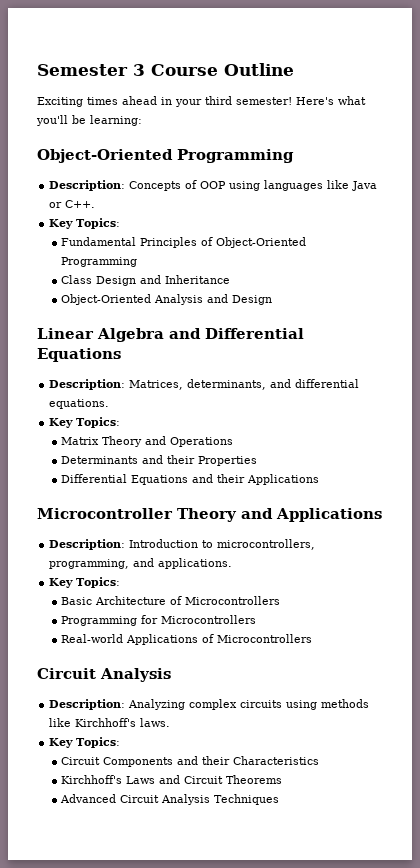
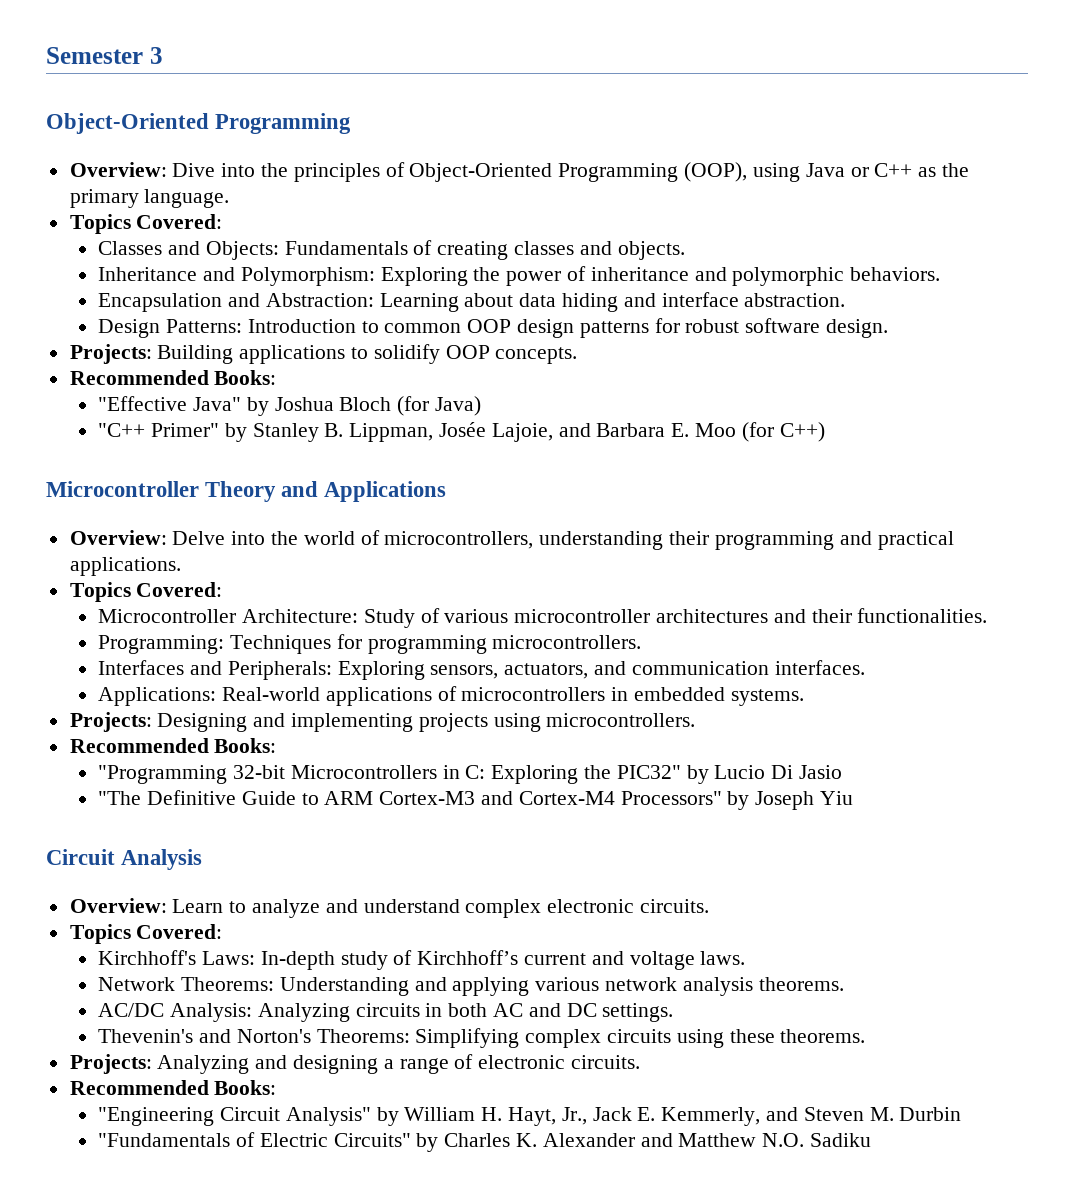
- Semester 3 Course Outline
- Exciting times ahead in your third semester! Here's what you'll be learning:
+ Semester 3
  Object-Oriented Programming
- Description: Concepts of OOP using languages like Java or C++.
- Key Topics:
- Fundamental Principles of Object-Oriented Programming
- Class Design and Inheritance
- Object-Oriented Analysis and Design
- Linear Algebra and Differential Equations
- Description: Matrices, determinants, and differential equations.
- Key Topics:
- Matrix Theory and Operations
- Determinants and their Properties
- Differential Equations and their Applications
+ Overview: Dive into the principles of Object-Oriented Programming (OOP), using Java or C++ as the primary language.
+ Topics Covered:
+ Classes and Objects: Fundamentals of creating classes and objects.
+ Inheritance and Polymorphism: Exploring the power of inheritance and polymorphic behaviors.
+ Encapsulation and Abstraction: Learning about data hiding and interface abstraction.
+ Design Patterns: Introduction to common OOP design patterns for robust software design.
+ Projects: Building applications to solidify OOP concepts.
+ Recommended Books:
+ "Effective Java" by Joshua Bloch (for Java)
+ "C++ Primer" by Stanley B. Lippman, Josée Lajoie, and Barbara E. Moo (for C++)
  Microcontroller Theory and Applications
- Description: Introduction to microcontrollers, programming, and applications.
- Key Topics:
- Basic Architecture of Microcontrollers
- Programming for Microcontrollers
- Real-world Applications of Microcontrollers
+ Overview: Delve into the world of microcontrollers, understanding their programming and practical applications.
+ Topics Covered:
+ Microcontroller Architecture: Study of various microcontroller architectures and their functionalities.
+ Programming: Techniques for programming microcontrollers.
+ Interfaces and Peripherals: Exploring sensors, actuators, and communication interfaces.
+ Applications: Real-world applications of microcontrollers in embedded systems.
+ Projects: Designing and implementing projects using microcontrollers.
+ Recommended Books:
+ "Programming 32-bit Microcontrollers in C: Exploring the PIC32" by Lucio Di Jasio
+ "The Definitive Guide to ARM Cortex-M3 and Cortex-M4 Processors" by Joseph Yiu
  Circuit Analysis
- Description: Analyzing complex circuits using methods like Kirchhoff's laws.
- Key Topics:
- Circuit Components and their Characteristics
- Kirchhoff's Laws and Circuit Theorems
- Advanced Circuit Analysis Techniques
+ Overview: Learn to analyze and understand complex electronic circuits.
+ Topics Covered:
+ Kirchhoff's Laws: In-depth study of Kirchhoff’s current and voltage laws.
+ Network Theorems: Understanding and applying various network analysis theorems.
+ AC/DC Analysis: Analyzing circuits in both AC and DC settings.
+ Thevenin's and Norton's Theorems: Simplifying complex circuits using these theorems.
+ Projects: Analyzing and designing a range of electronic circuits.
+ Recommended Books:
+ "Engineering Circuit Analysis" by William H. Hayt, Jr., Jack E. Kemmerly, and Steven M. Durbin
+ "Fundamentals of Electric Circuits" by Charles K. Alexander and Matthew N.O. Sadiku

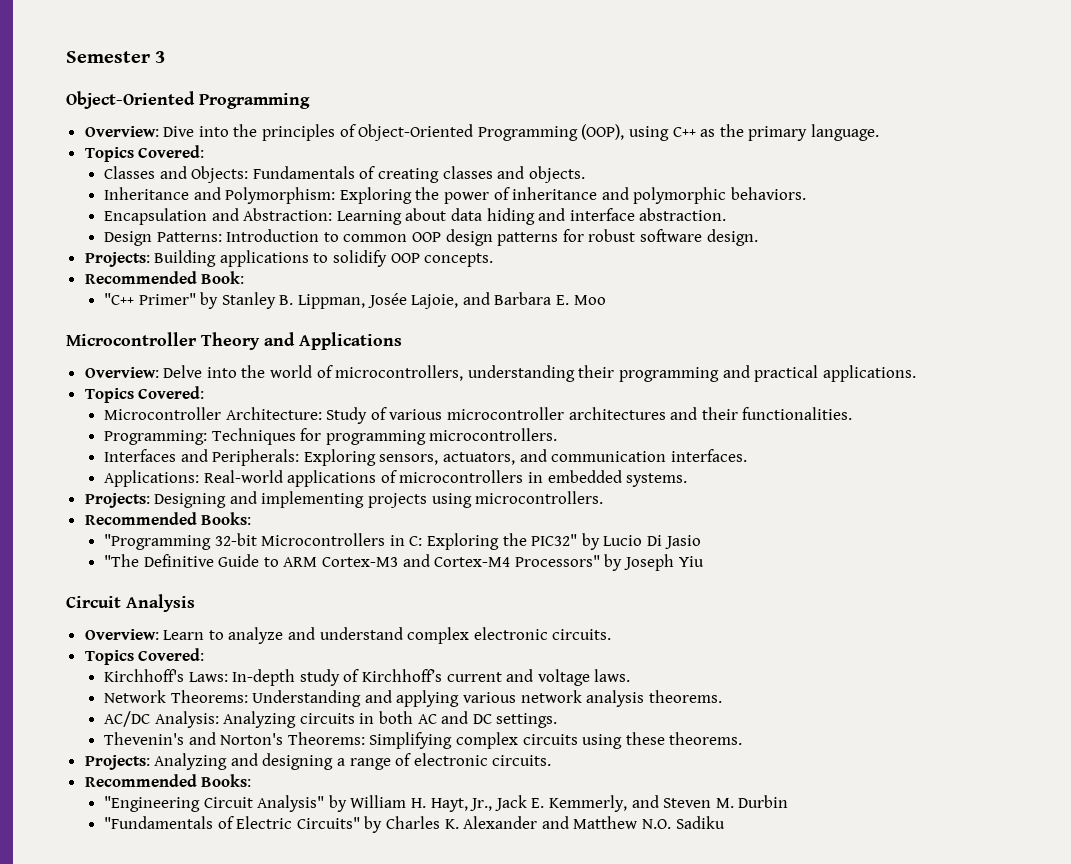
- Overview: Dive into the principles of Object-Oriented Programming (OOP), using Java or C++ as the primary language.
+ Overview: Dive into the principles of Object-Oriented Programming (OOP), using C++ as the primary language.
  Projects: Building applications to solidify OOP concepts.
- Recommended Books:
- "Effective Java" by Joshua Bloch (for Java)
+ Recommended Book:
- "C++ Primer" by Stanley B. Lippman, Josée Lajoie, and Barbara E. Moo (for C++)
+ "C++ Primer" by Stanley B. Lippman, Josée Lajoie, and Barbara E. Moo

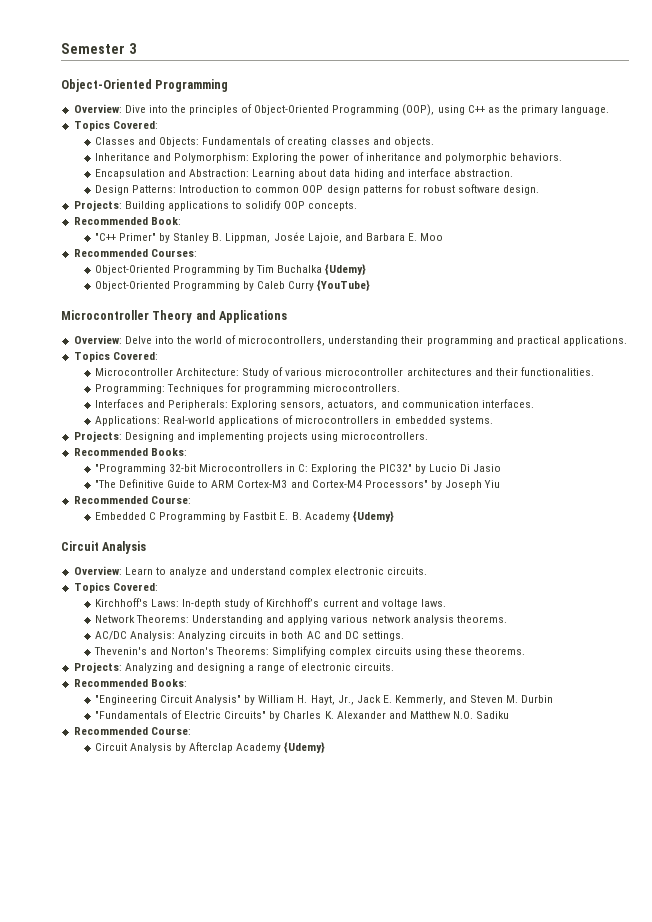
+ Recommended Courses:
+ Object-Oriented Programming by Tim Buchalka {Udemy}
+ Object-Oriented Programming by Caleb Curry {YouTube}
  "The Definitive Guide to ARM Cortex-M3 and Cortex-M4 Processors" by Joseph Yiu
+ Recommended Course:
+ Embedded C Programming by Fastbit E. B. Academy {Udemy}
  "Fundamentals of Electric Circuits" by Charles K. Alexander and Matthew N.O. Sadiku
+ Recommended Course:
+ Circuit Analysis by Afterclap Academy {Udemy}

